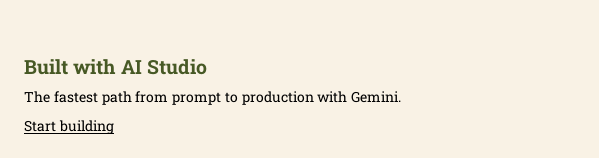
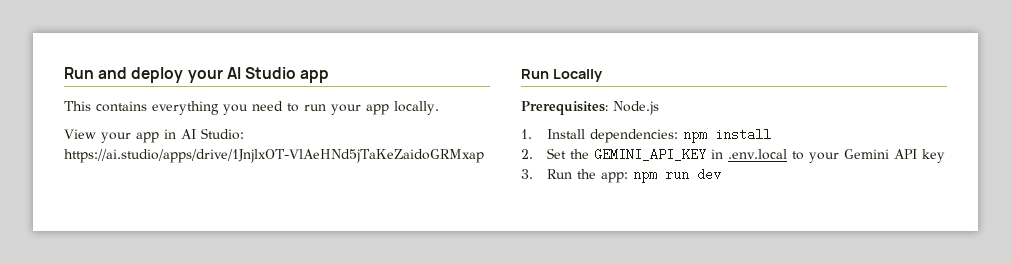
- Built with AI Studio
- The fastest path from prompt to production with Gemini.
- Start building
+ Run and deploy your AI Studio app
+ This contains everything you need to run your app locally.
+ View your app in AI Studio: https://ai.studio/apps/drive/1JnjlxOT-VlAeHNd5jTaKeZaidoGRMxap
+ Run Locally
+ Prerequisites: Node.js
+ 1. Install dependencies: npm install
+ 2. Set the GEMINI_API_KEY in .env.local to your Gemini API key
+ 3. Run the app: npm run dev

